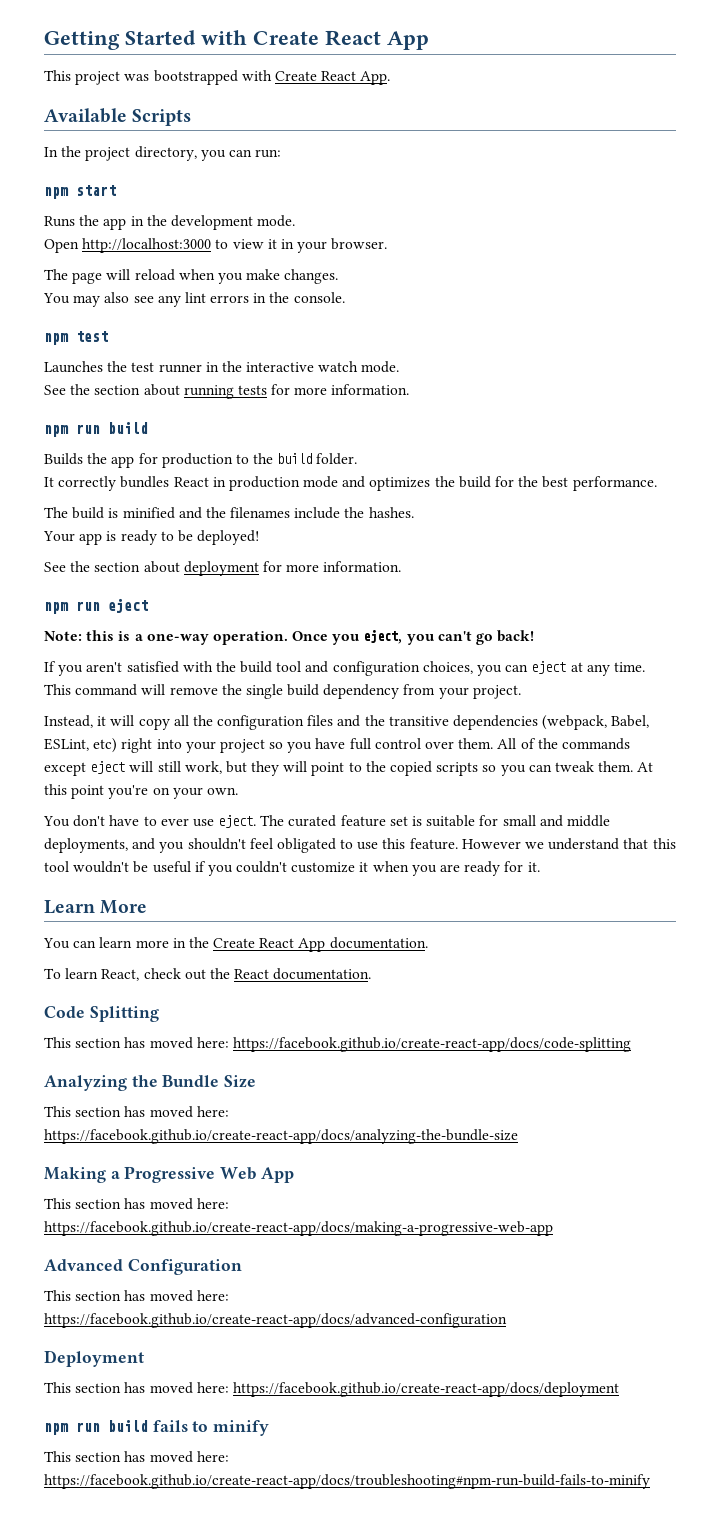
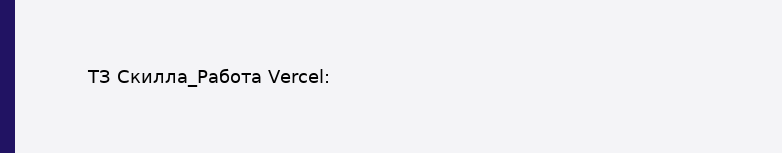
- Getting Started with Create React App
- This project was bootstrapped with Create React App.
- Available Scripts
- In the project directory, you can run:
- npm start
- Runs the app in the development mode.
- Open http://localhost:3000 to view it in your browser.
- The page will reload when you make changes.
- You may also see any lint errors in the console.
- npm test
- Launches the test runner in the interactive watch mode.
- See the section about running tests for more information.
- npm run build
- Builds the app for production to the build folder.
- It correctly bundles React in production mode and optimizes the build for the best performance.
- The build is minified and the filenames include the hashes.
- Your app is ready to be deployed!
- See the section about deployment for more information.
- npm run eject
- Note: this is a one-way operation. Once you eject, you can't go back!
- If you aren't satisfied with the build tool and configuration choices, you can eject at any time. This command will remove the single build dependency from your project.
- Instead, it will copy all the configuration files and the transitive dependencies (webpack, Babel, ESLint, etc) right into your project so you have full control over them. All of the commands except eject will still work, but they will point to the copied scripts so you can tweak them. At this point you're on your own.
- You don't have to ever use eject. The curated feature set is suitable for small and middle deployments, and you shouldn't feel obligated to use this feature. However we understand that this tool wouldn't be useful if you couldn't customize it when you are ready for it.
- Learn More
- You can learn more in the Create React App documentation.
- To learn React, check out the React documentation.
- Code Splitting
- This section has moved here: https://facebook.github.io/create-react-app/docs/code-splitting
- Analyzing the Bundle Size
- This section has moved here: https://facebook.github.io/create-react-app/docs/analyzing-the-bundle-size
- Making a Progressive Web App
- This section has moved here: https://facebook.github.io/create-react-app/docs/making-a-progressive-web-app
- Advanced Configuration
- This section has moved here: https://facebook.github.io/create-react-app/docs/advanced-configuration
- Deployment
- This section has moved here: https://facebook.github.io/create-react-app/docs/deployment
- npm run build fails to minify
- This section has moved here: https://facebook.github.io/create-react-app/docs/troubleshooting#npm-run-build-fails-to-minify
+ ТЗ Скилла_Работа Vercel:

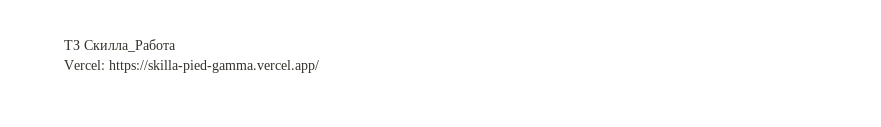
- ТЗ Скилла_Работа Vercel:
+ ТЗ Скилла_Работа
+ Vercel: https://skilla-pied-gamma.vercel.app/

